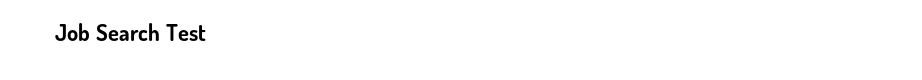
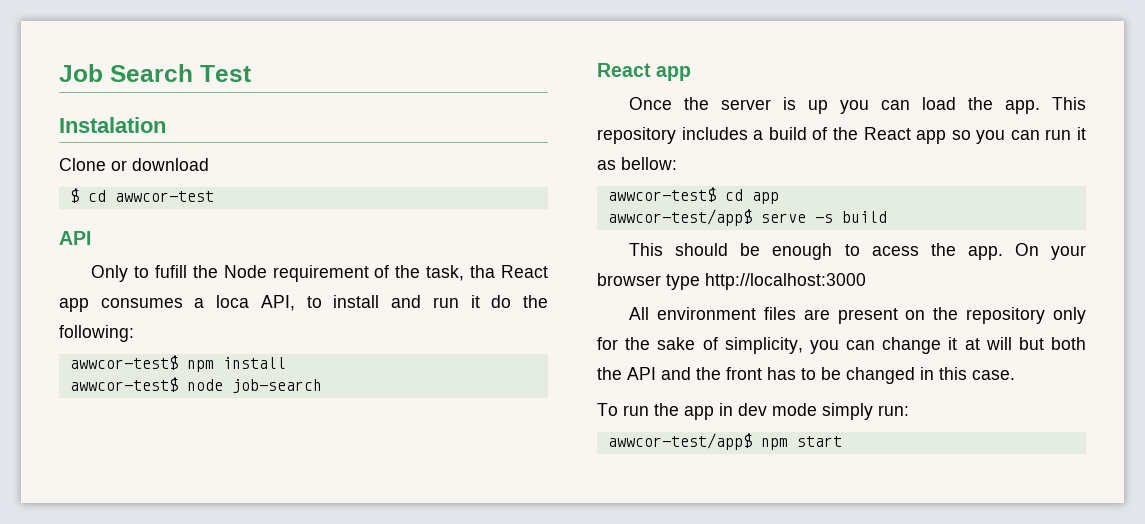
+ Instalation
+ Clone or download
+ $ cd awwcor-test
+ API
+ Only to fufill the Node requirement of the task, tha React app consumes a loca API, to install and run it do the following:
+ awwcor-test$ npm install
+ awwcor-test$ node job-search
+ React app
+ Once the server is up you can load the app. This repository includes a build of the React app so you can run it as bellow:
+ awwcor-test$ cd app
+ awwcor-test/app$ serve -s build
+ This should be enough to acess the app. On your browser type http://localhost:3000
+ All environment files are present on the repository only for the sake of simplicity, you can change it at will but both the API and the front has to be changed in this case.
+ To run the app in dev mode simply run:
+ awwcor-test/app$ npm start

